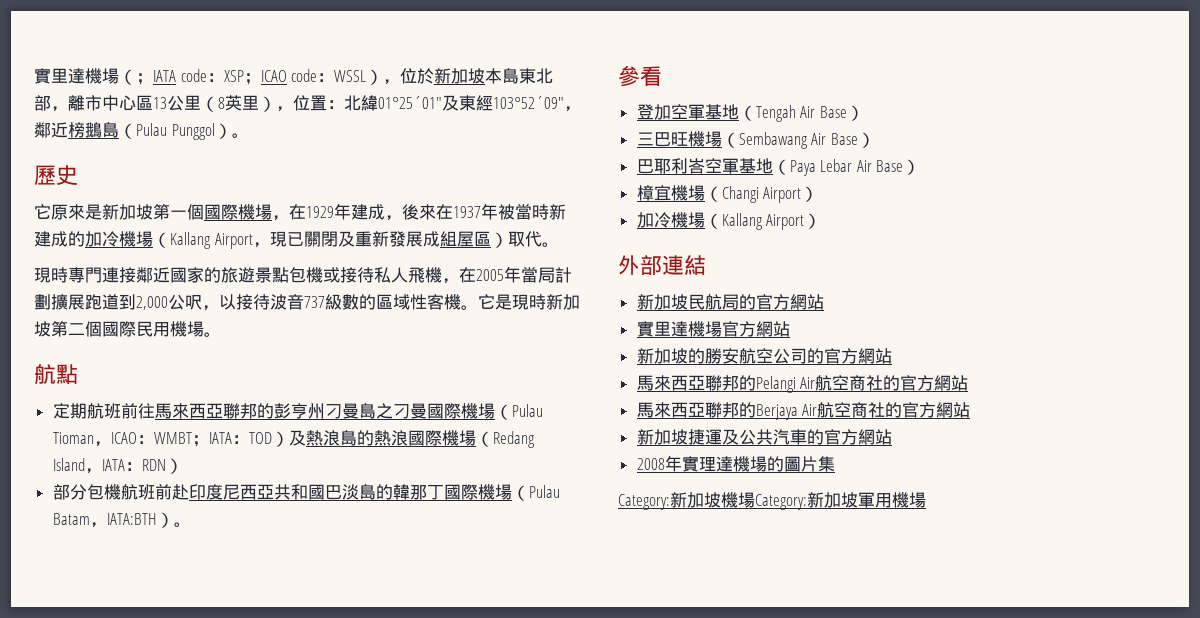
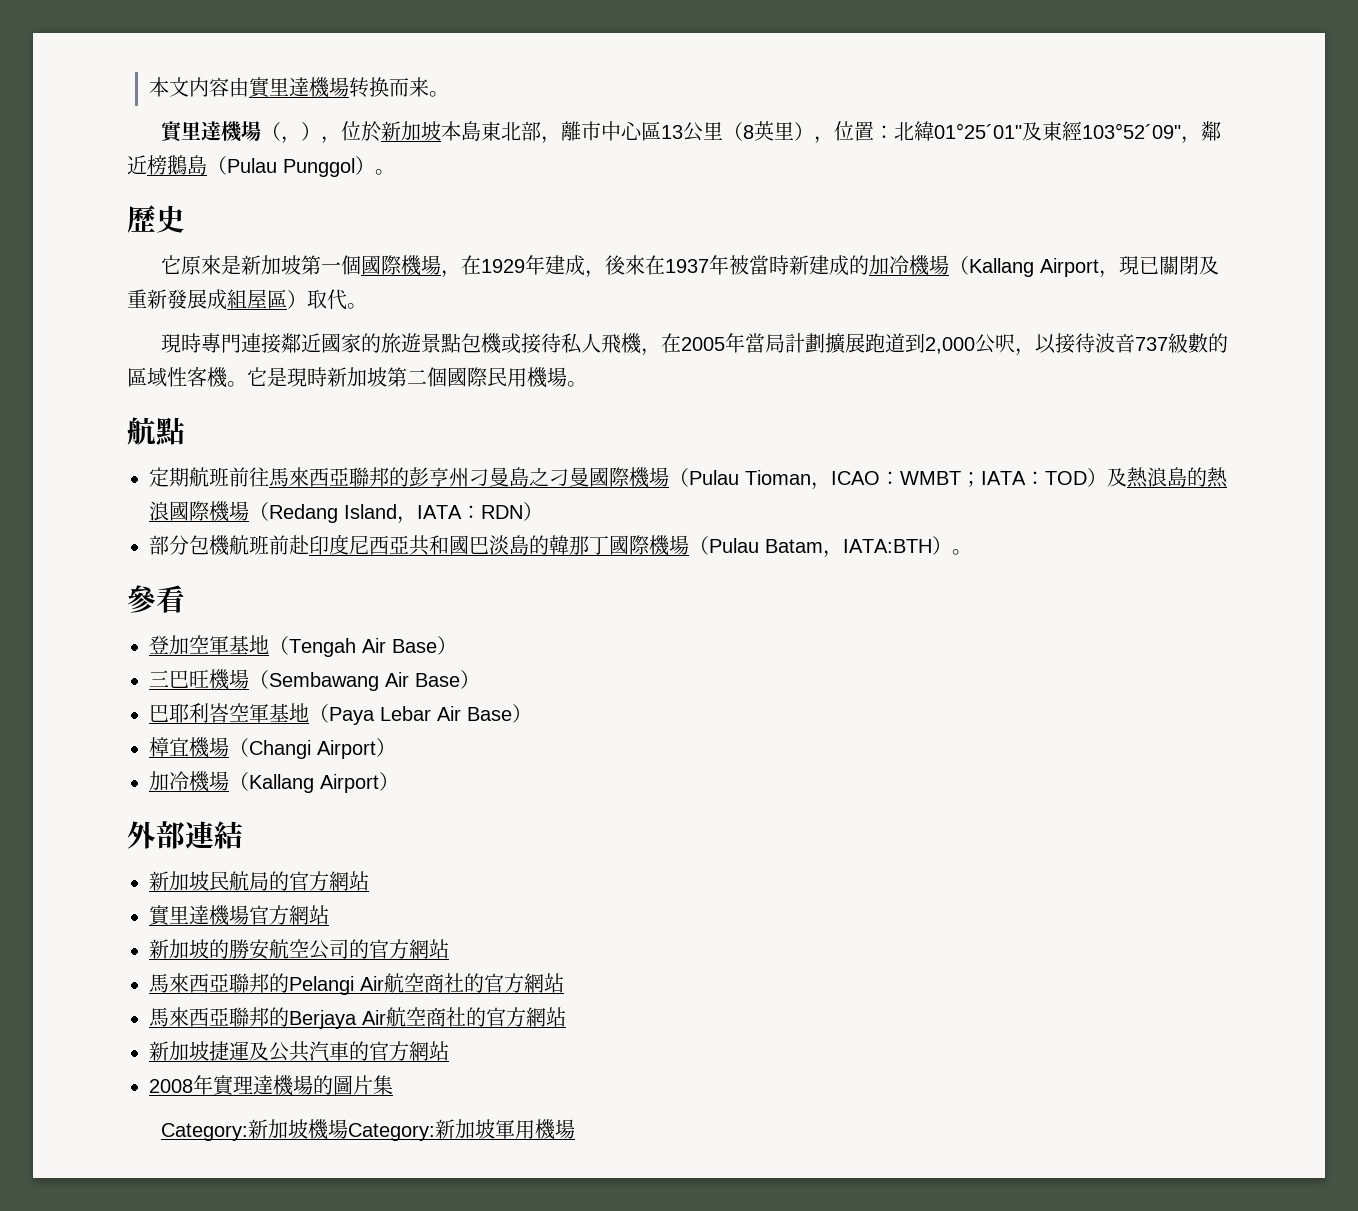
- 實里達機場（；IATA code：XSP；ICAO code：WSSL），位於新加坡本島東北部，離市中心區13公里（8英里），位置：北緯01°25´01"及東經103°52´09"，鄰近榜鵝島（Pulau Punggol）。
+ 本文内容由實里達機場转换而来。
+ 實里達機場（，），位於新加坡本島東北部，離市中心區13公里（8英里），位置：北緯01°25´01"及東經103°52´09"，鄰近榜鵝島（Pulau Punggol）。

